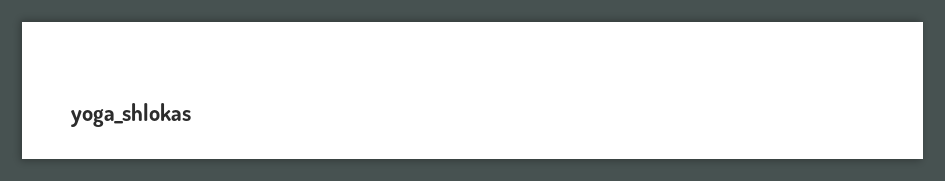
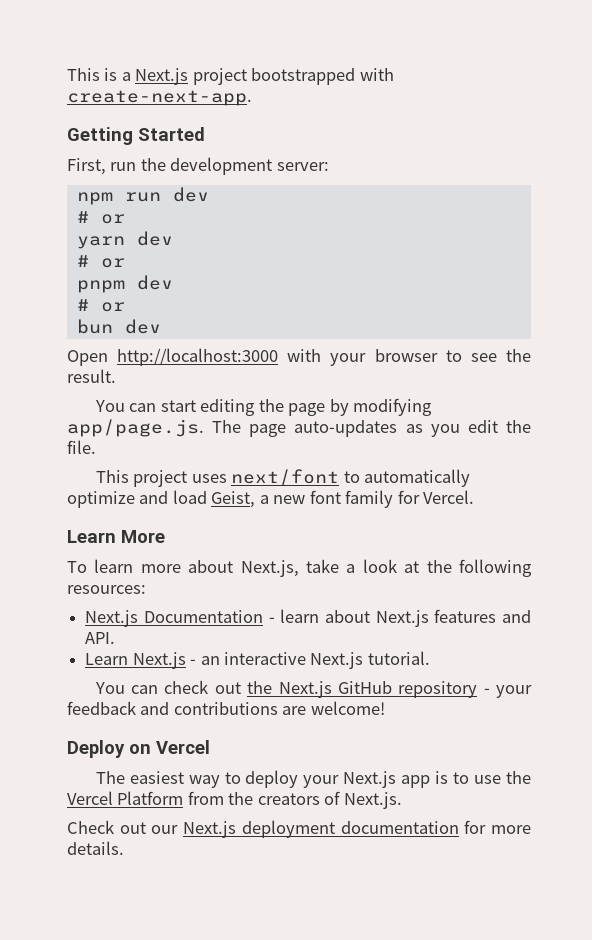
- yoga_shlokas
+ This is a Next.js project bootstrapped with create-next-app.
+ Getting Started
+ First, run the development server:
+ npm run dev
+ # or
+ yarn dev
+ # or
+ pnpm dev
+ # or
+ bun dev
+ Open http://localhost:3000 with your browser to see the result.
+ You can start editing the page by modifying app/page.js. The page auto-updates as you edit the file.
+ This project uses next/font to automatically optimize and load Geist, a new font family for Vercel.
+ Learn More
+ To learn more about Next.js, take a look at the following resources:
+ Next.js Documentation - learn about Next.js features and API.
+ Learn Next.js - an interactive Next.js tutorial.
+ You can check out the Next.js GitHub repository - your feedback and contributions are welcome!
+ Deploy on Vercel
+ The easiest way to deploy your Next.js app is to use the Vercel Platform from the creators of Next.js.
+ Check out our Next.js deployment documentation for more details.

